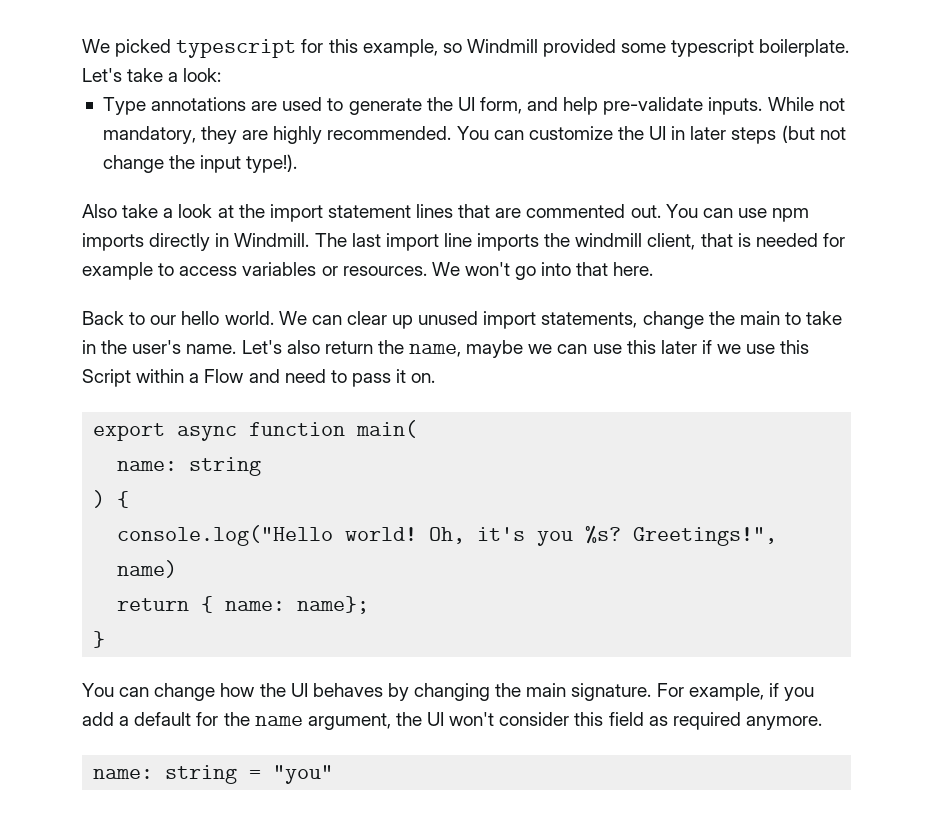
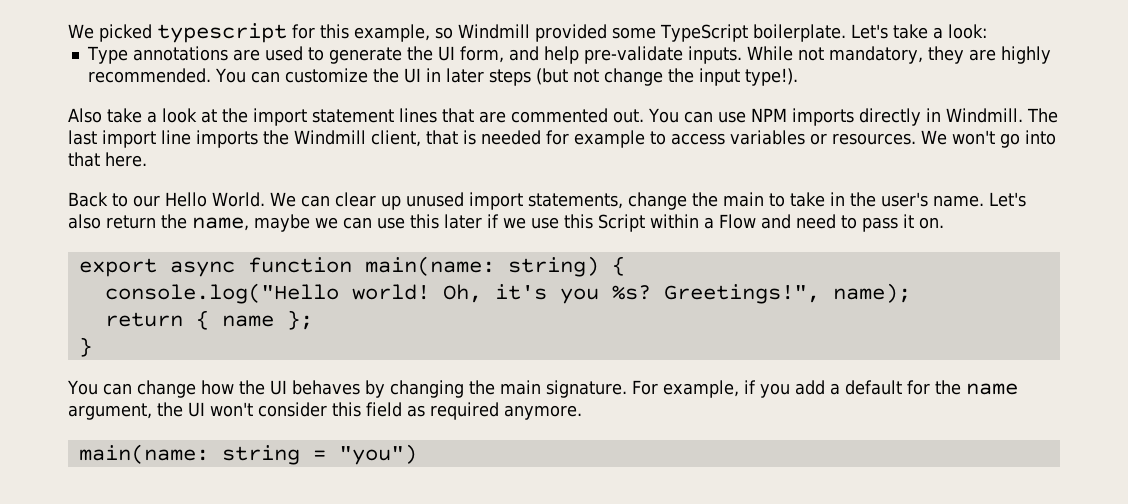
- We picked typescript for this example, so Windmill provided some typescript boilerplate.
+ We picked typescript for this example, so Windmill provided some TypeScript boilerplate.
- You can use npm imports directly in Windmill.
+ You can use NPM imports directly in Windmill.
- The last import line imports the windmill client, that is needed for example to access variables or resources.
+ The last import line imports the Windmill client, that is needed for example to access variables or resources.
- Back to our hello world.
+ Back to our Hello World.
- export async function main(
- name: string
- ) {
+ export async function main(name: string) {
- Greetings!", name)
+ Greetings!", name);
- return { name: name};
+ return { name };
- name: string = "you"
+ main(name: string = "you")

